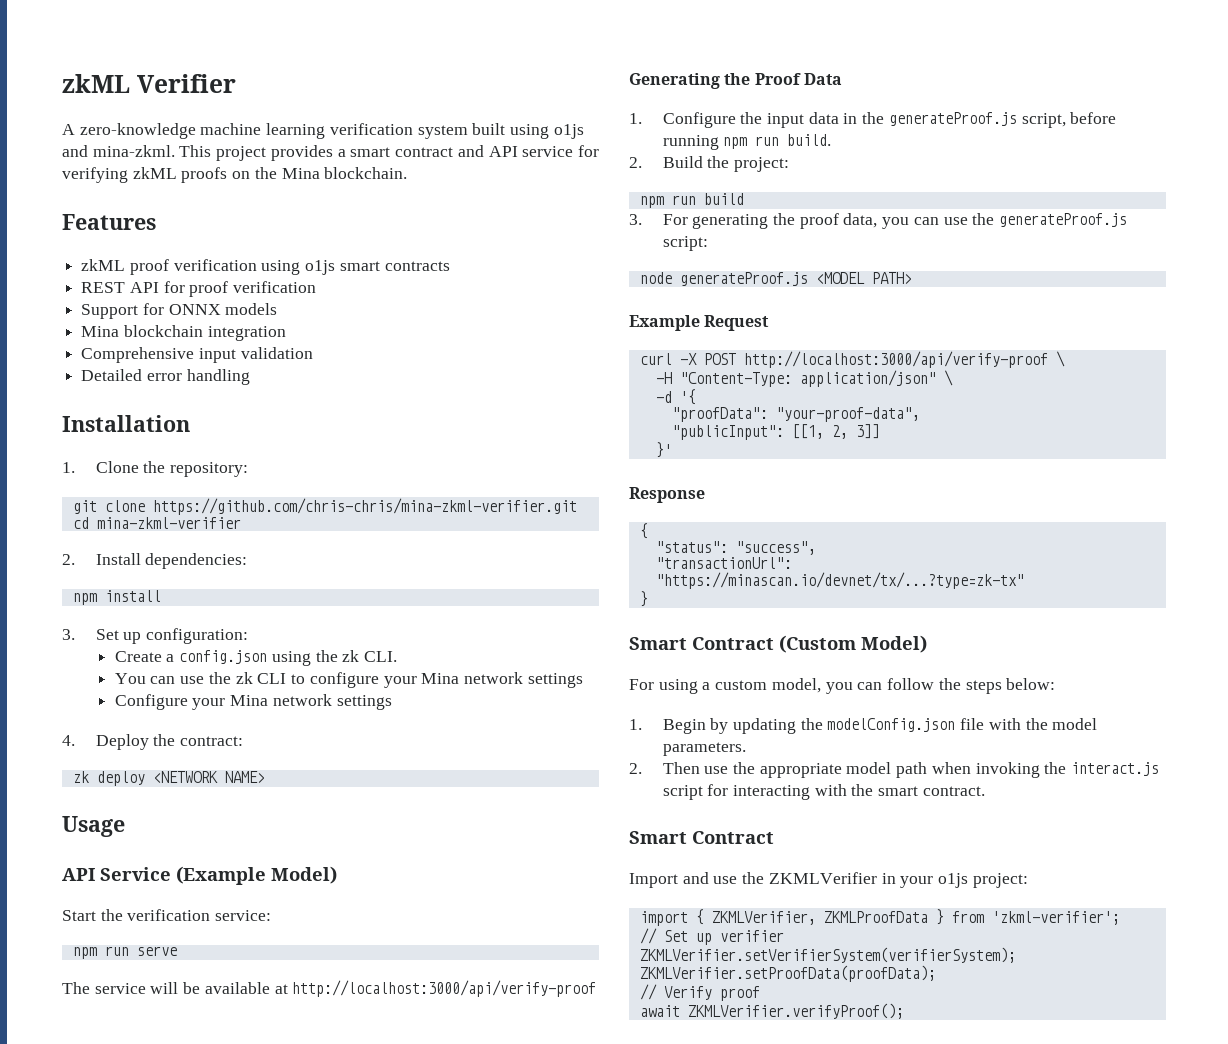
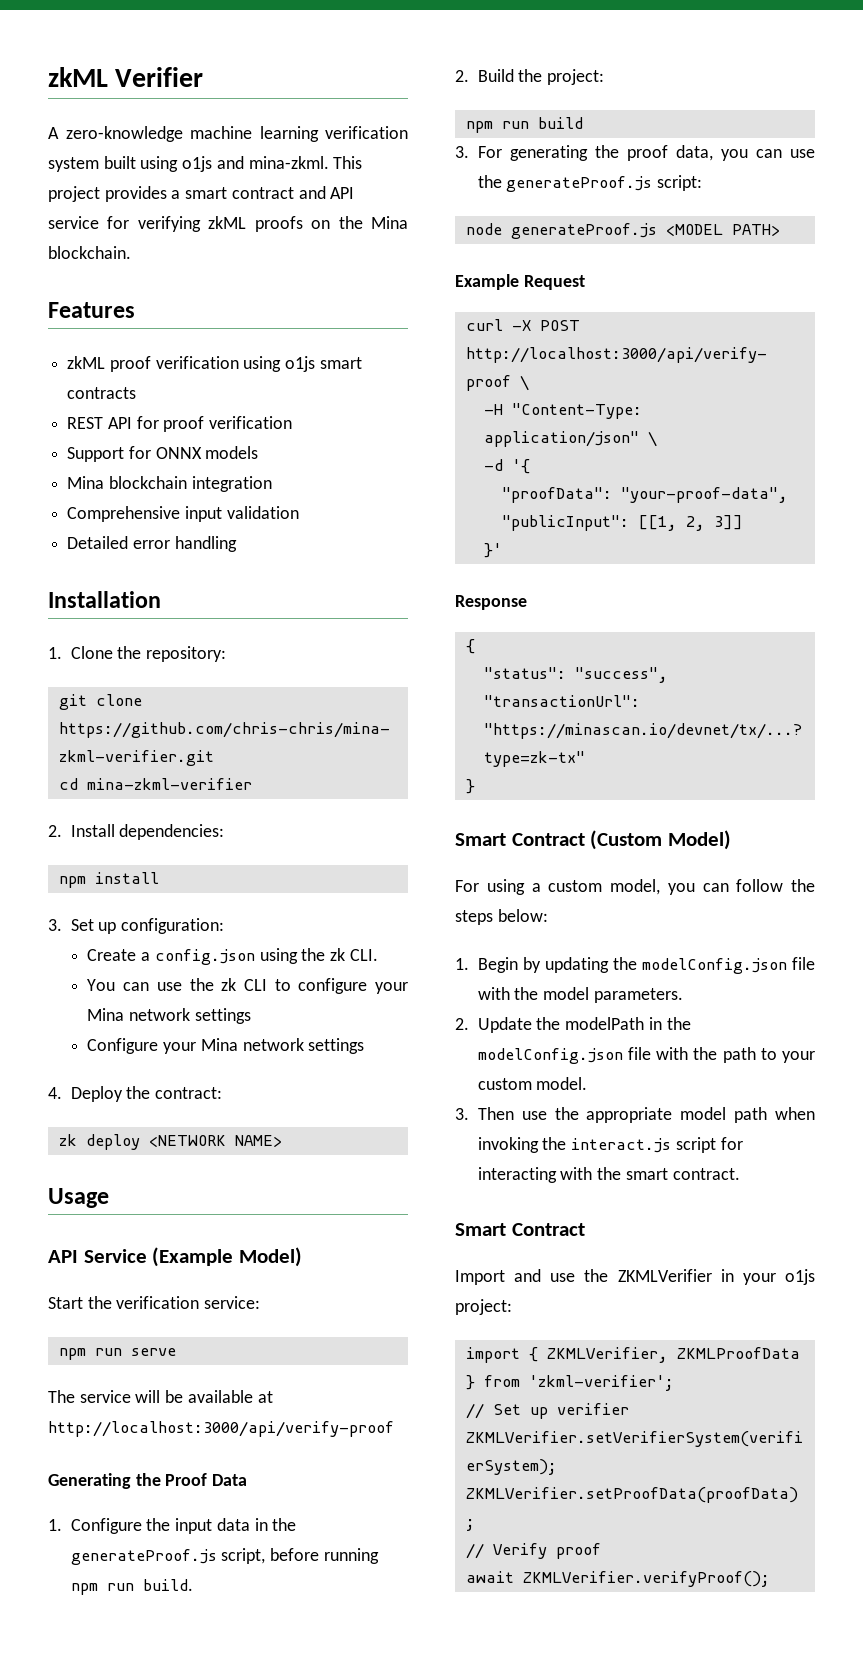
- 2. Then use the appropriate model path when invoking the interact.js script for interacting with the smart contract.
+ 2. Update the modelPath in the modelConfig.json file with the path to your custom model.
+ 3. Then use the appropriate model path when invoking the interact.js script for interacting with the smart contract.

